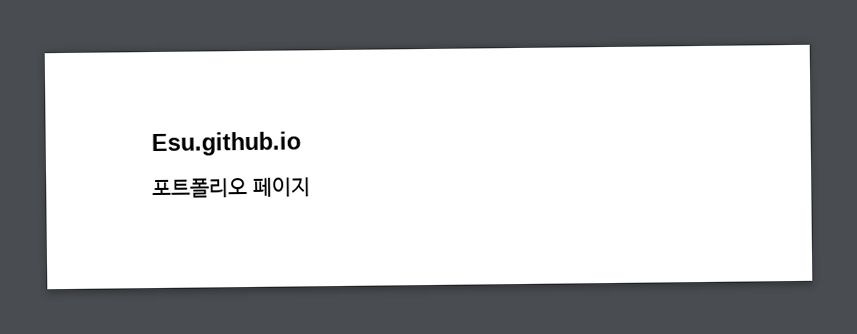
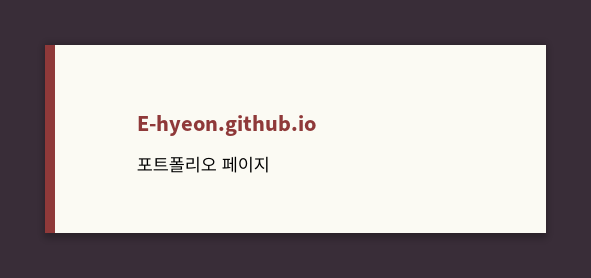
- Esu.github.io
+ E-hyeon.github.io

